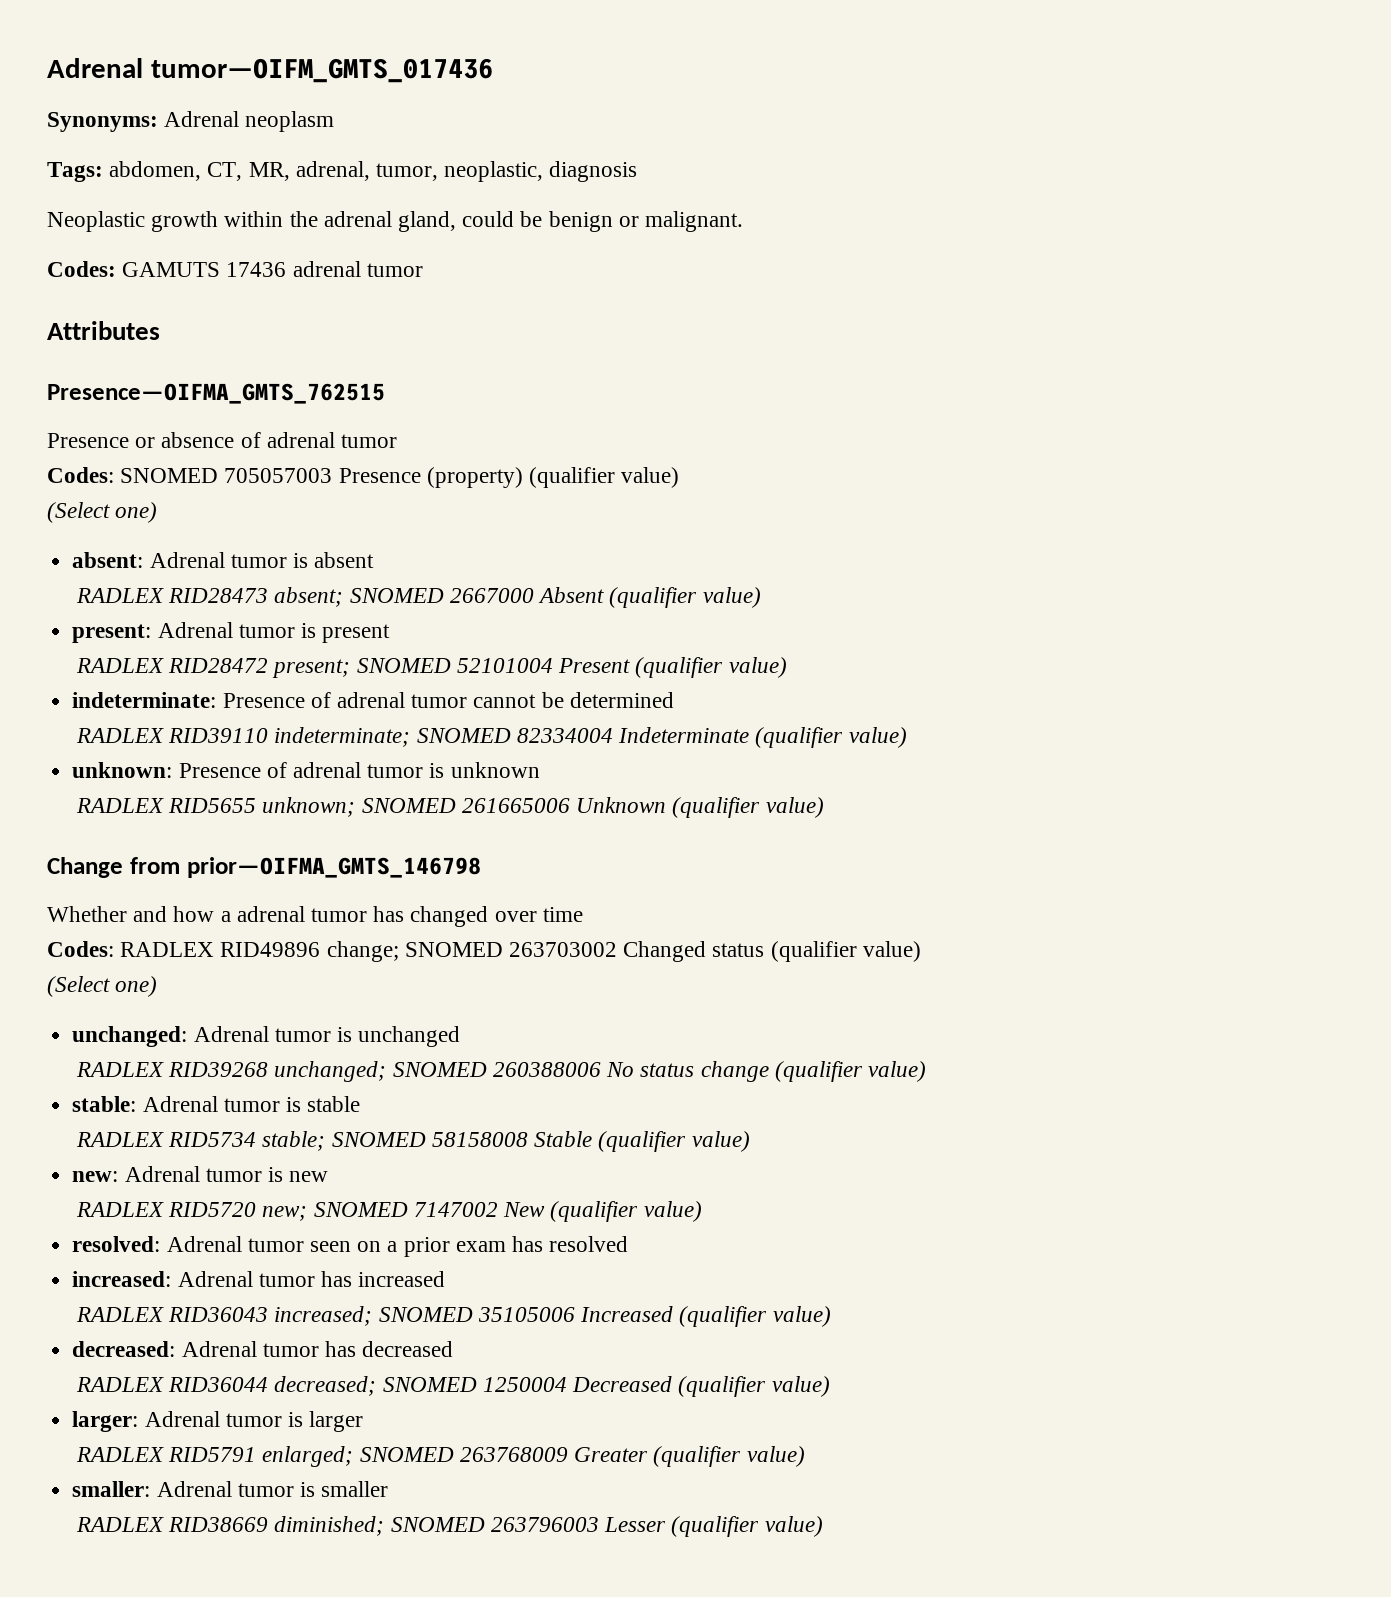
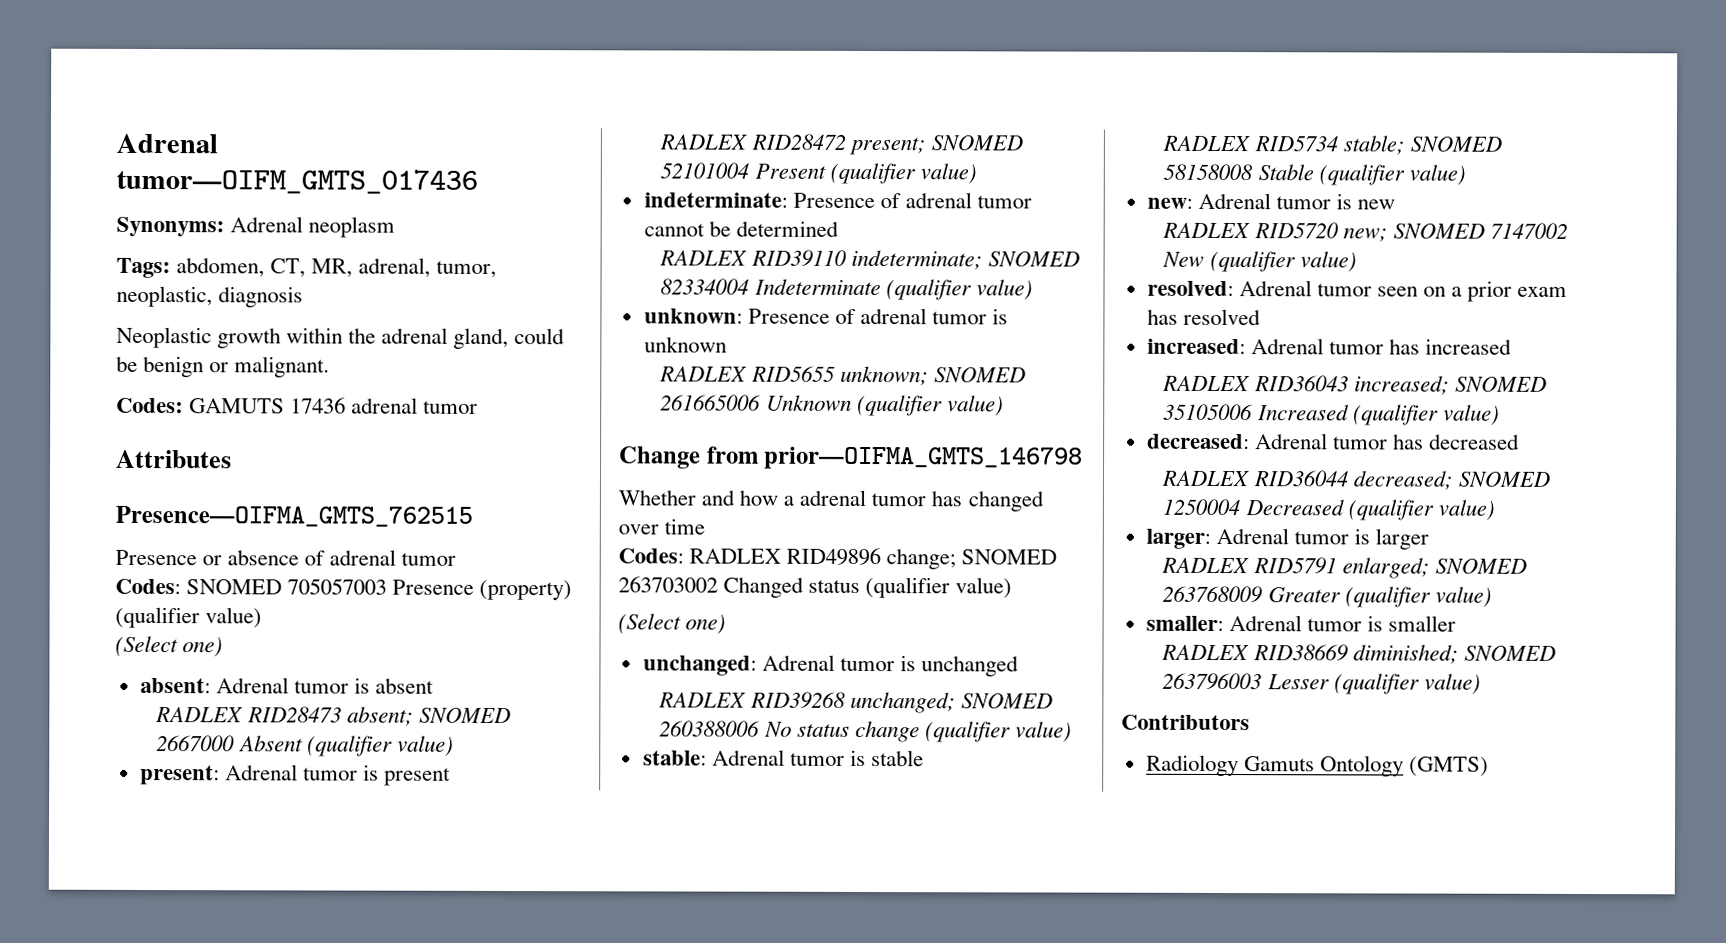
+ Contributors
+ Radiology Gamuts Ontology (GMTS)

